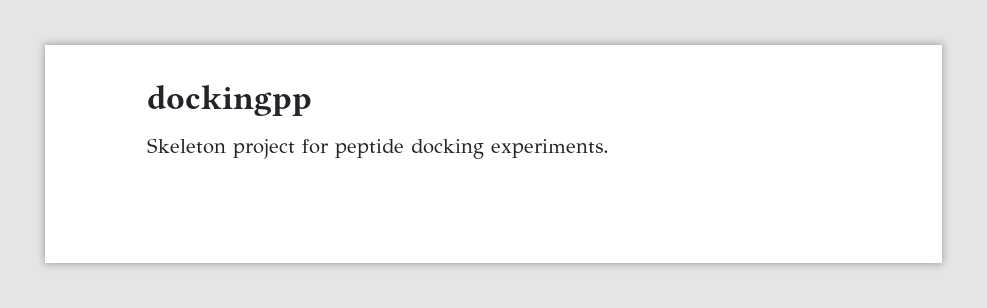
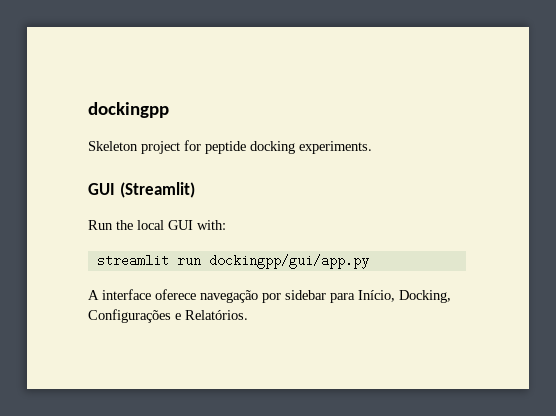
+ GUI (Streamlit)
+ Run the local GUI with:
+ streamlit run dockingpp/gui/app.py
+ A interface oferece navegação por sidebar para Início, Docking, Configurações e Relatórios.

